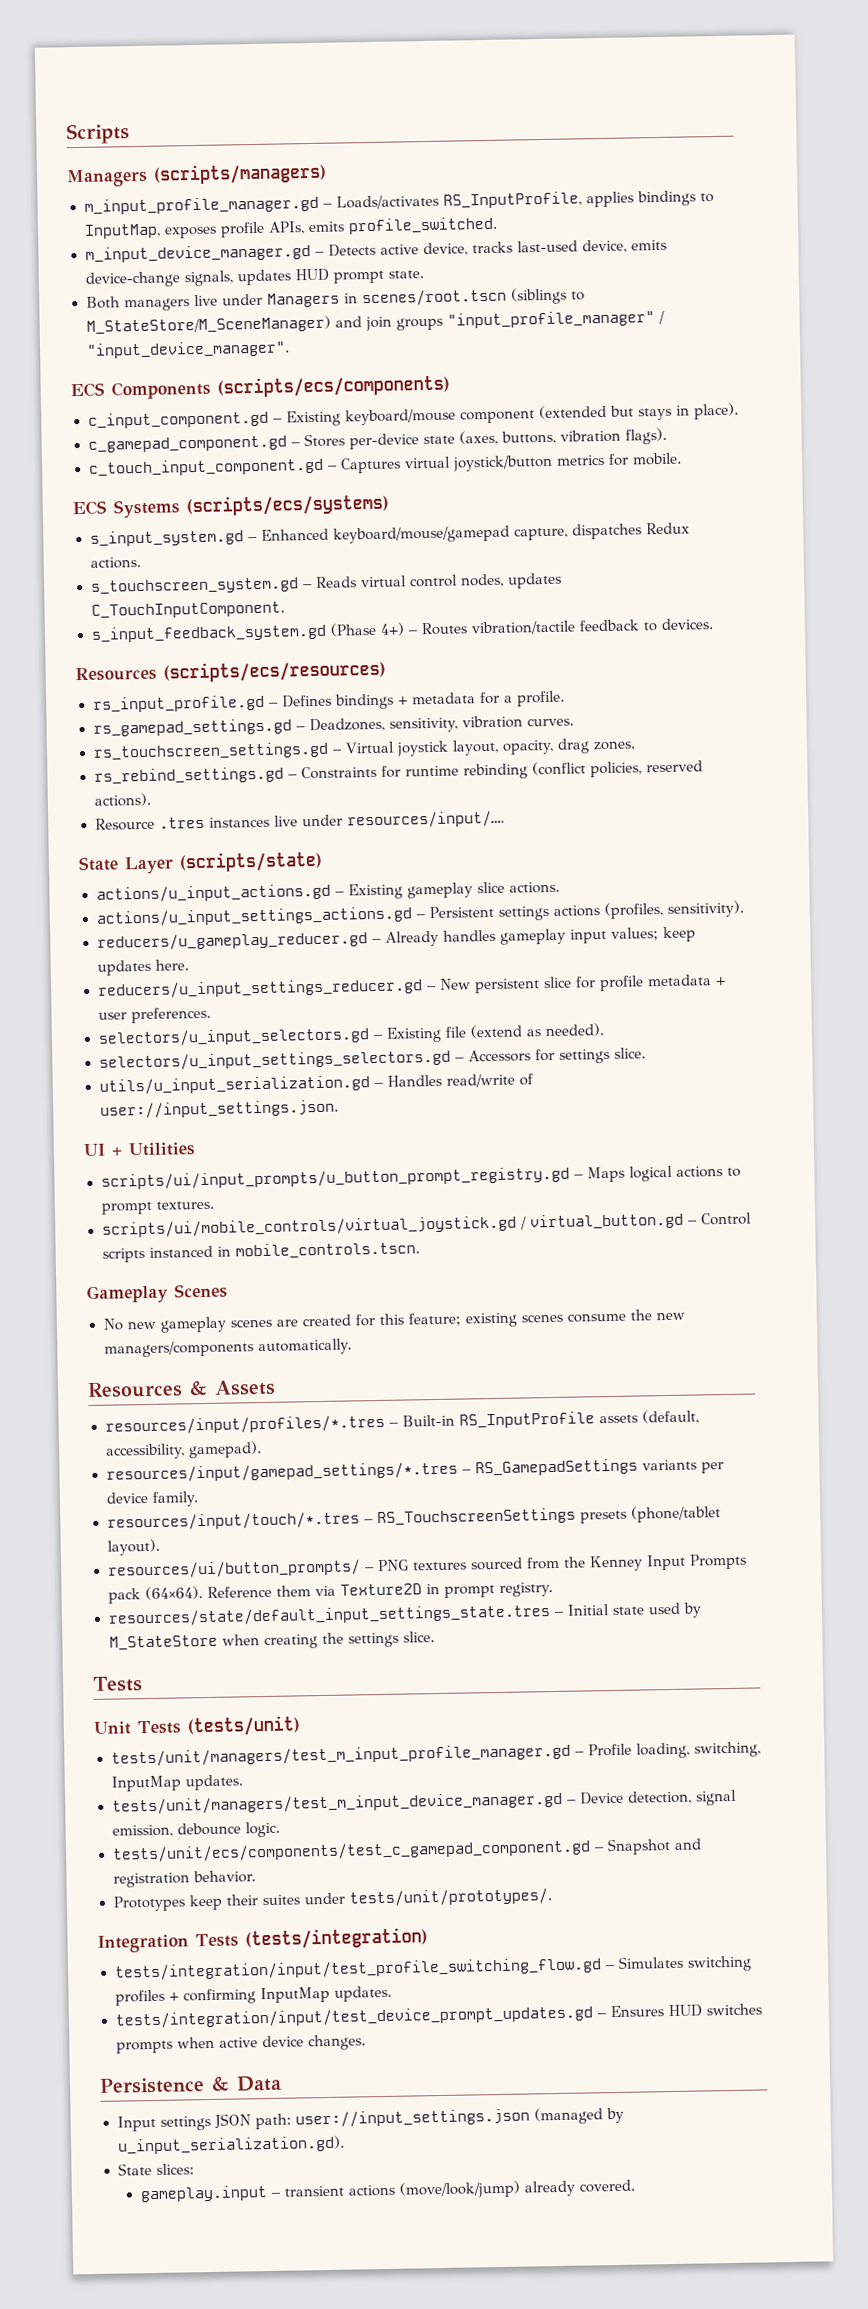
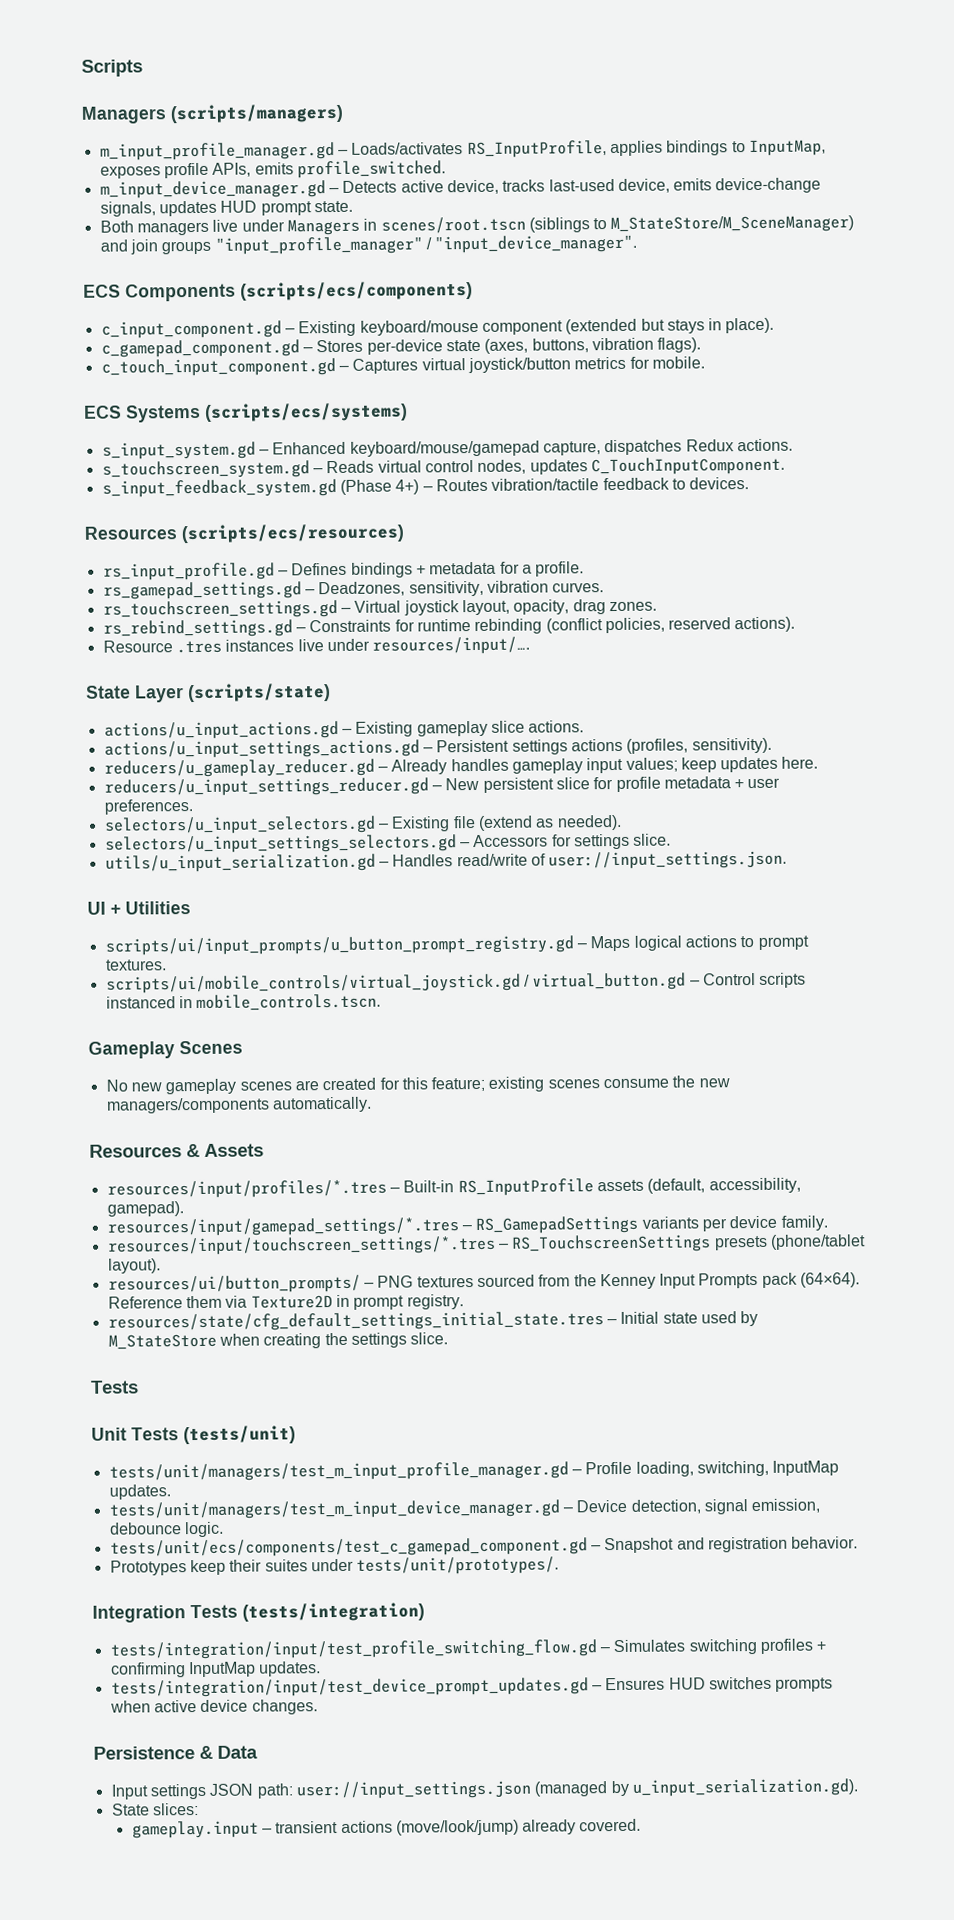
- resources/input/touch/*.tres – RS_TouchscreenSettings presets (phone/tablet layout).
+ resources/input/touchscreen_settings/*.tres – RS_TouchscreenSettings presets (phone/tablet layout).
- resources/state/default_input_settings_state.tres – Initial state used by M_StateStore when creating the settings slice.
+ resources/state/cfg_default_settings_initial_state.tres – Initial state used by M_StateStore when creating the settings slice.

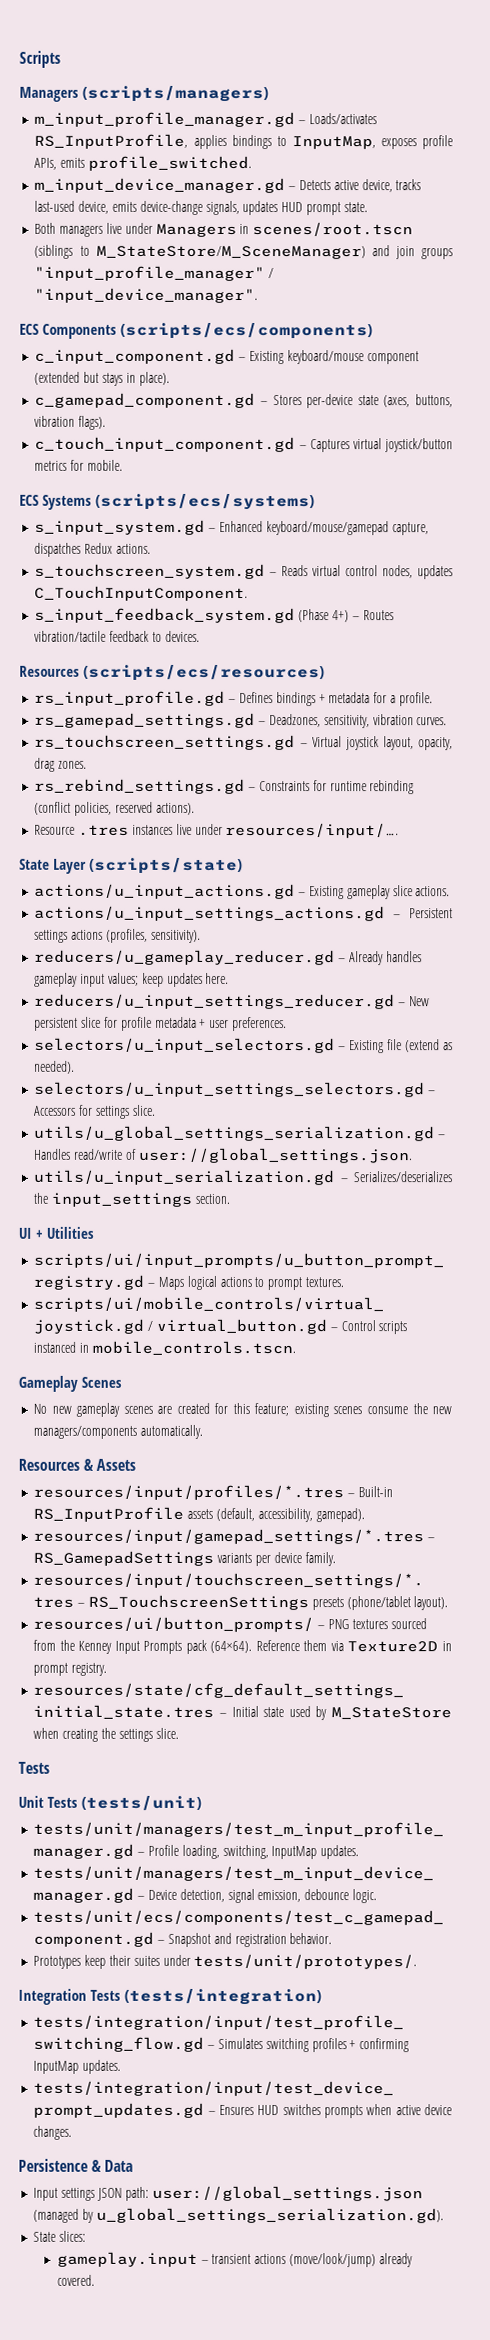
- utils/u_input_serialization.gd – Handles read/write of user://input_settings.json.
+ utils/u_global_settings_serialization.gd – Handles read/write of user://global_settings.json.
+ utils/u_input_serialization.gd – Serializes/deserializes the input_settings section.
- Input settings JSON path: user://input_settings.json (managed by u_input_serialization.gd).
+ Input settings JSON path: user://global_settings.json (managed by u_global_settings_serialization.gd).

